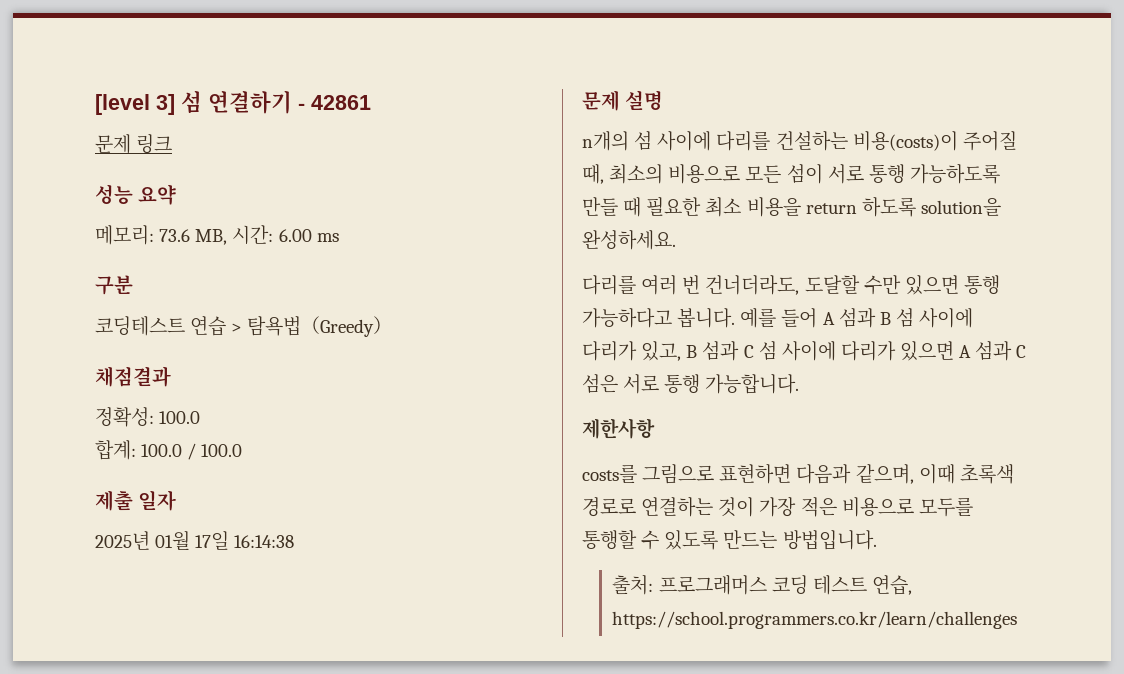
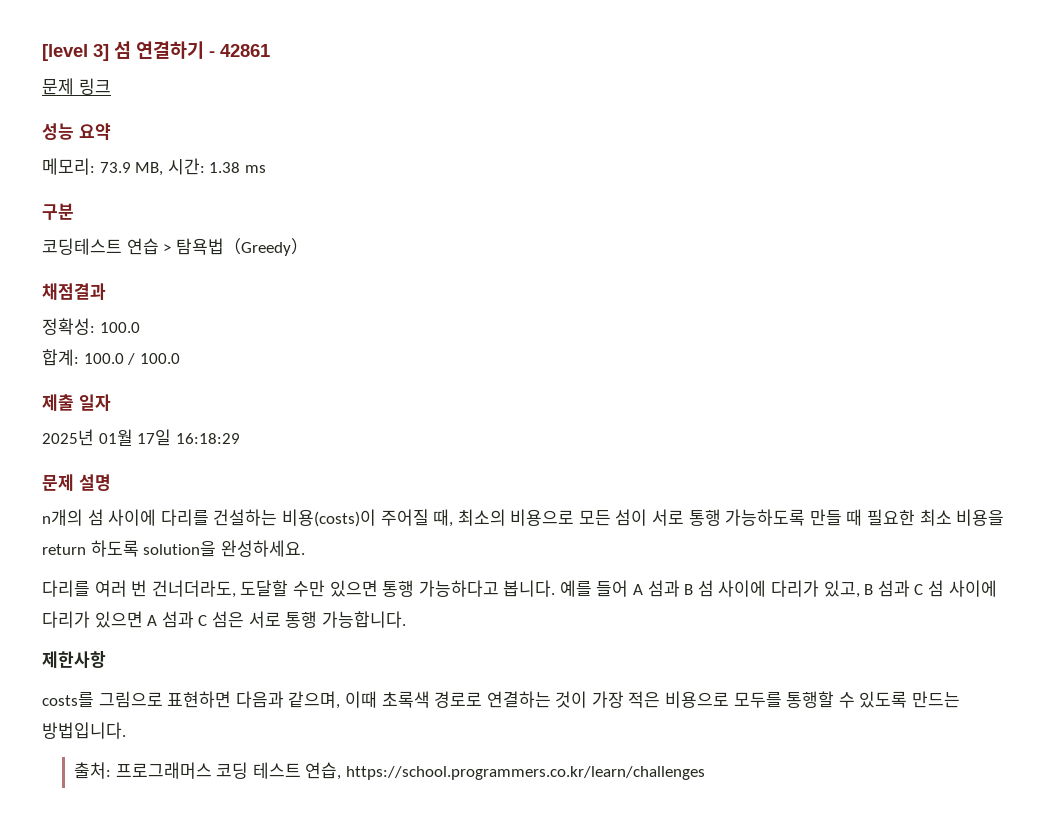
- 메모리: 73.6 MB, 시간: 6.00 ms
+ 메모리: 73.9 MB, 시간: 1.38 ms
- 2025년 01월 17일 16:14:38
+ 2025년 01월 17일 16:18:29

